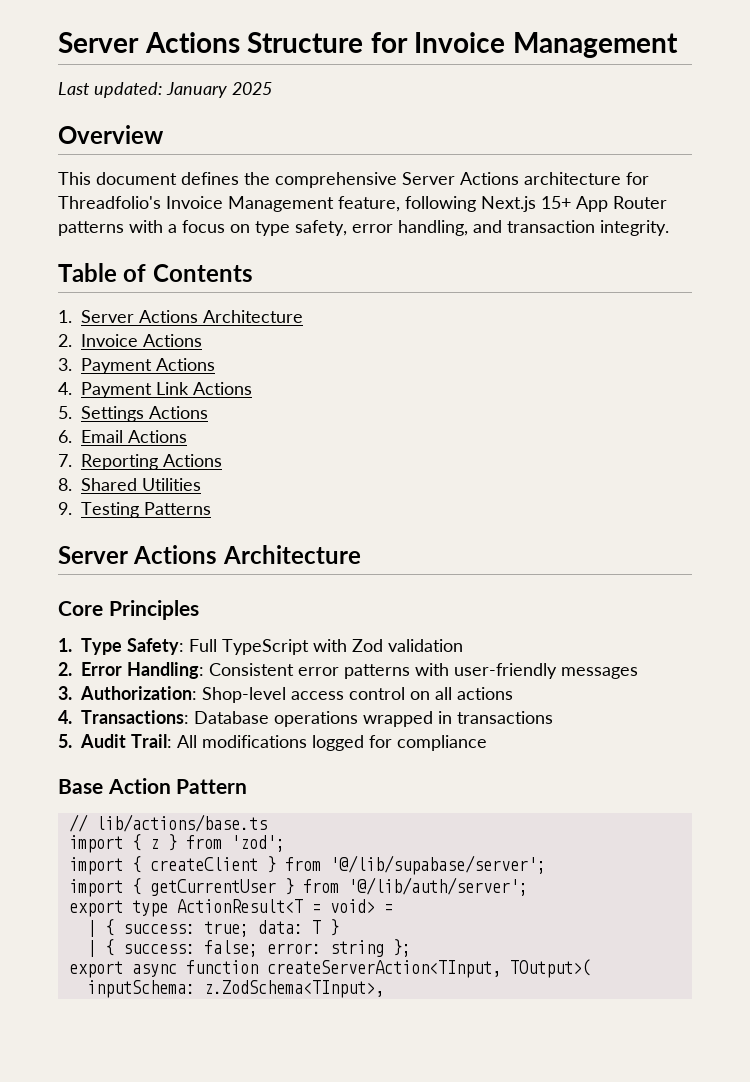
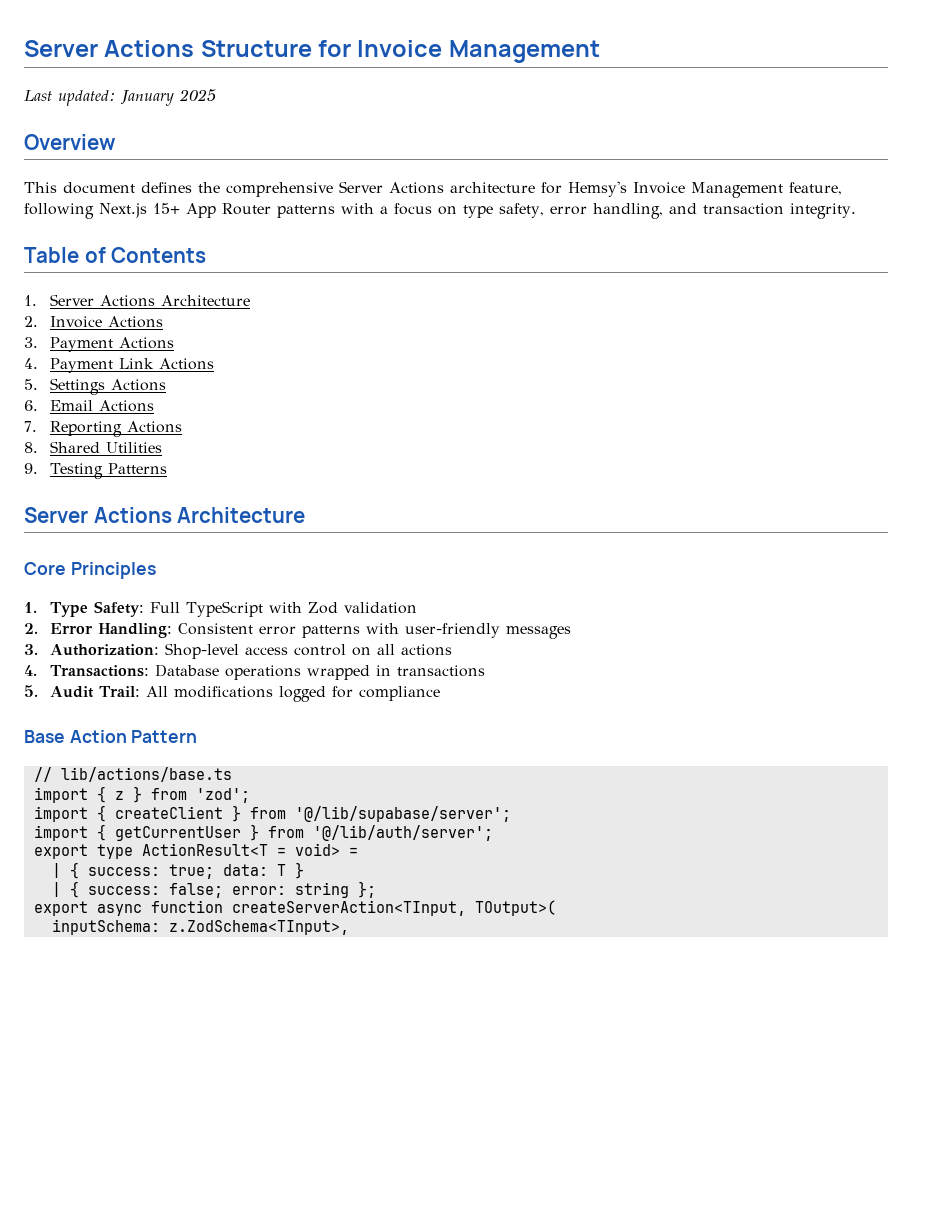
- This document defines the comprehensive Server Actions architecture for Threadfolio's Invoice Management feature, following Next.js 15+ App Router patterns with a focus on type safety, error handling, and transaction integrity.
+ This document defines the comprehensive Server Actions architecture for Hemsy's Invoice Management feature, following Next.js 15+ App Router patterns with a focus on type safety, error handling, and transaction integrity.

